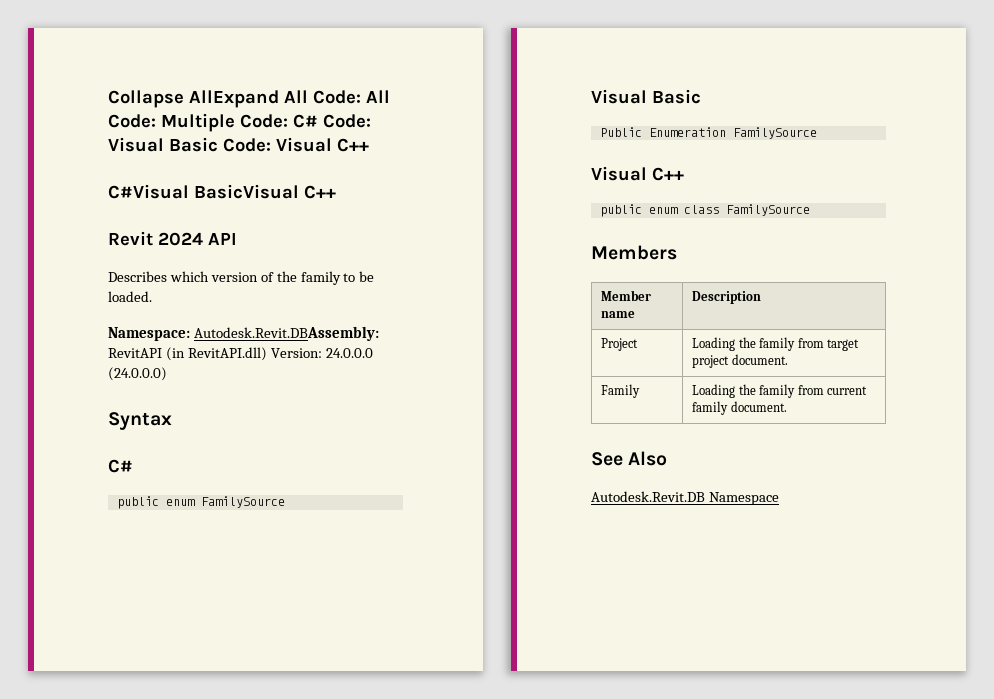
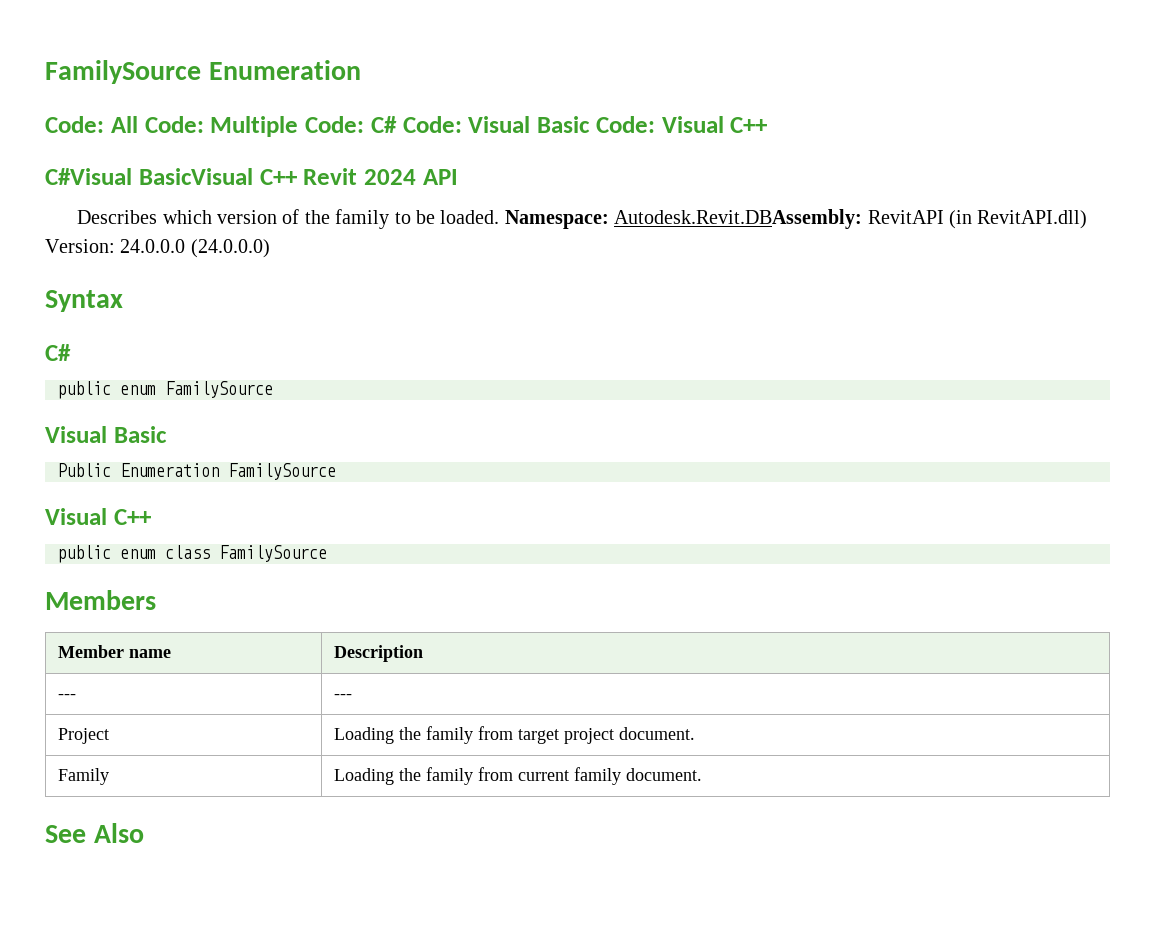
- Collapse AllExpand All Code: All Code: Multiple Code: C# Code: Visual Basic Code: Visual C++
+ FamilySource Enumeration
+ Code: All Code: Multiple Code: C# Code: Visual Basic Code: Visual C++
- C#Visual BasicVisual C++
- Revit 2024 API
+ C#Visual BasicVisual C++ Revit 2024 API
- Describes which version of the family to be loaded.
- Namespace: Autodesk.Revit.DBAssembly: RevitAPI (in RevitAPI.dll) Version: 24.0.0.0 (24.0.0.0)
+ Describes which version of the family to be loaded. Namespace: Autodesk.Revit.DBAssembly: RevitAPI (in RevitAPI.dll) Version: 24.0.0.0 (24.0.0.0)
+ --- | ---
- Autodesk.Revit.DB Namespace

